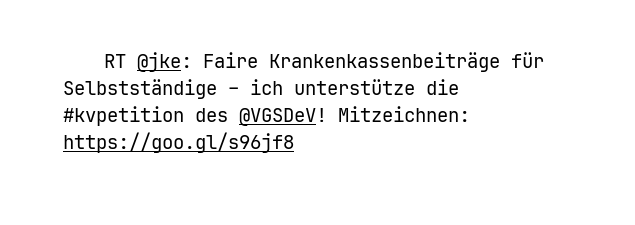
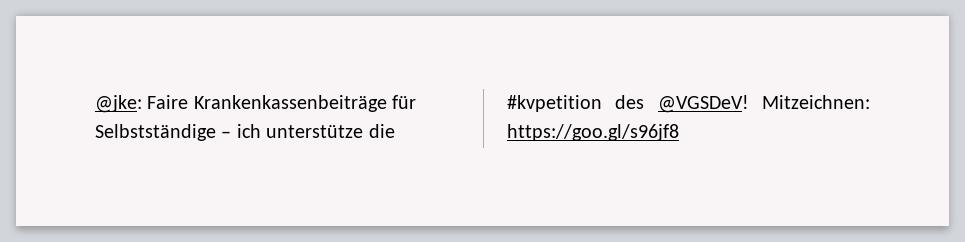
- RT @jke: Faire Krankenkassenbeiträge für Selbstständige – ich unterstütze die #kvpetition des @VGSDeV!
+ @jke: Faire Krankenkassenbeiträge für Selbstständige – ich unterstütze die #kvpetition des @VGSDeV!

